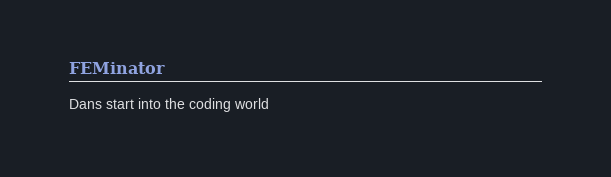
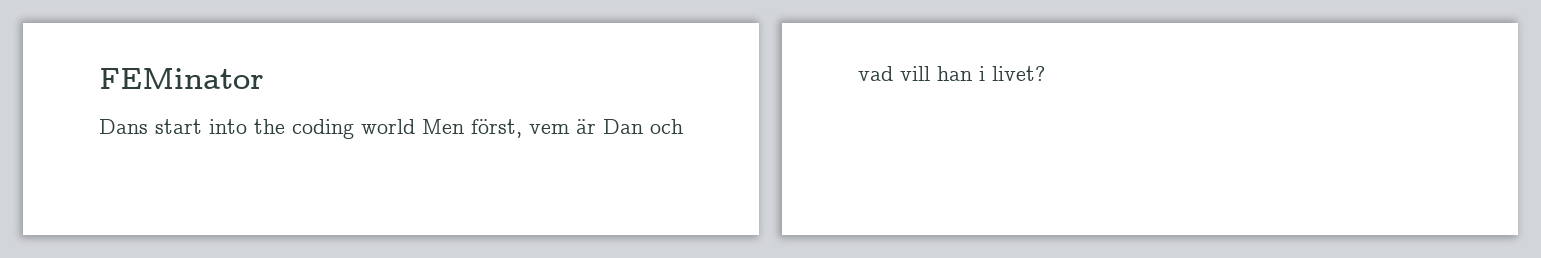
- Dans start into the coding world
+ Dans start into the coding world Men först, vem är Dan och vad vill han i livet?

